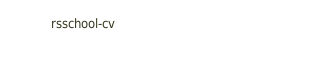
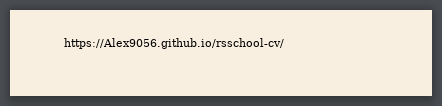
- rsschool-cv
+ https://Alex9056.github.io/rsschool-cv/

